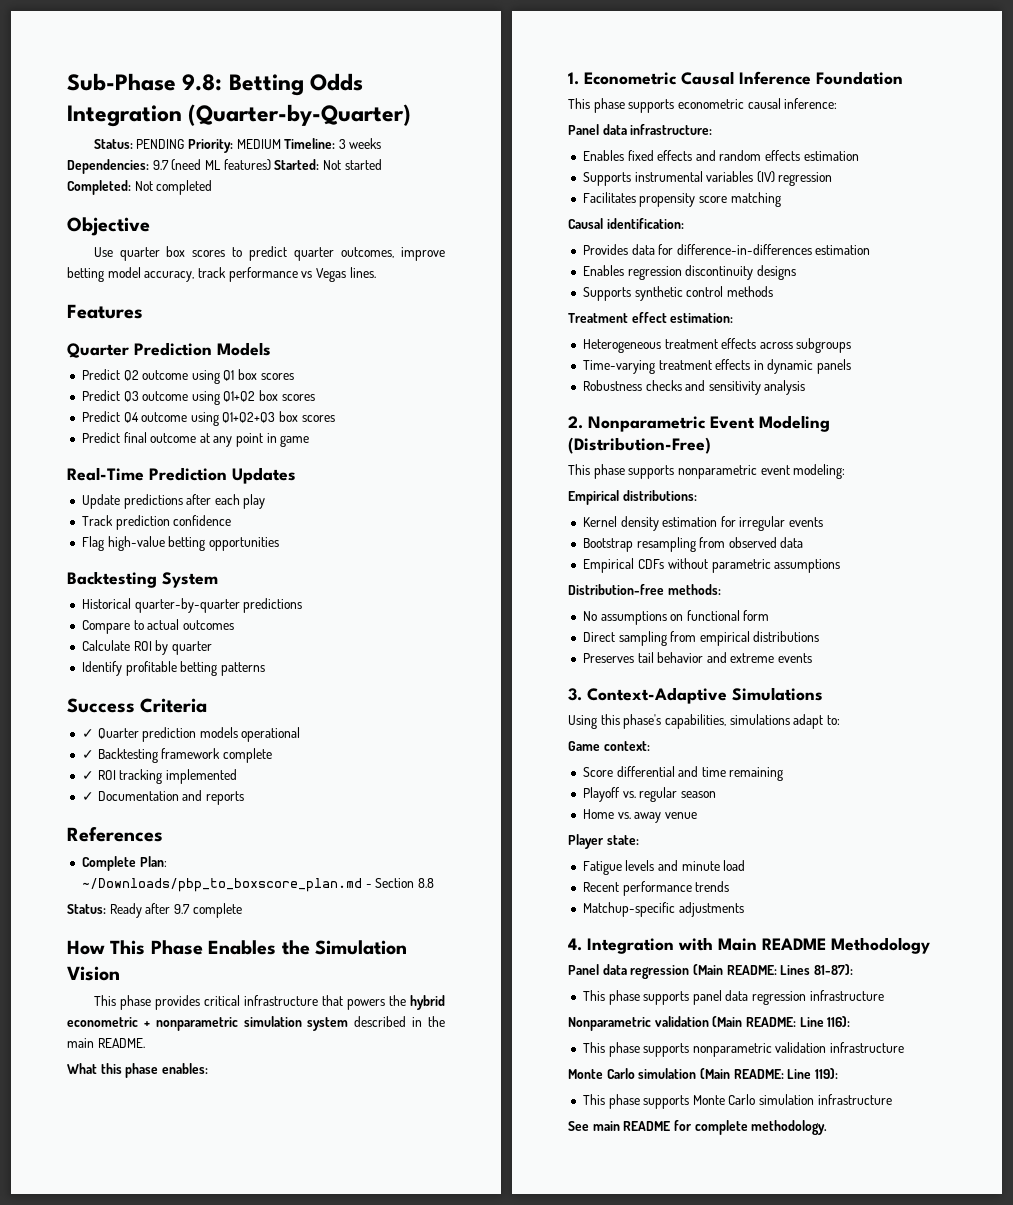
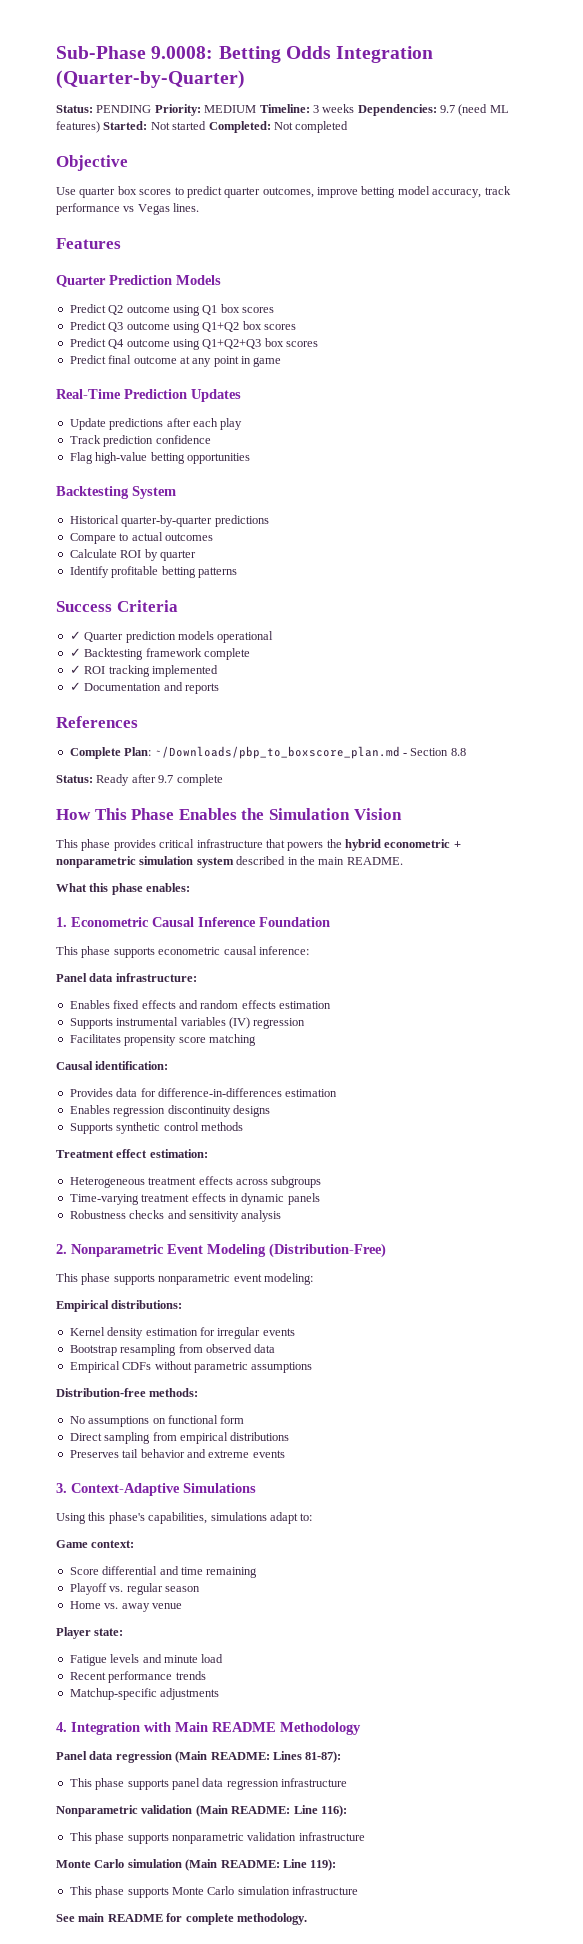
- Sub-Phase 9.8: Betting Odds Integration (Quarter-by-Quarter)
+ Sub-Phase 9.0008: Betting Odds Integration (Quarter-by-Quarter)

